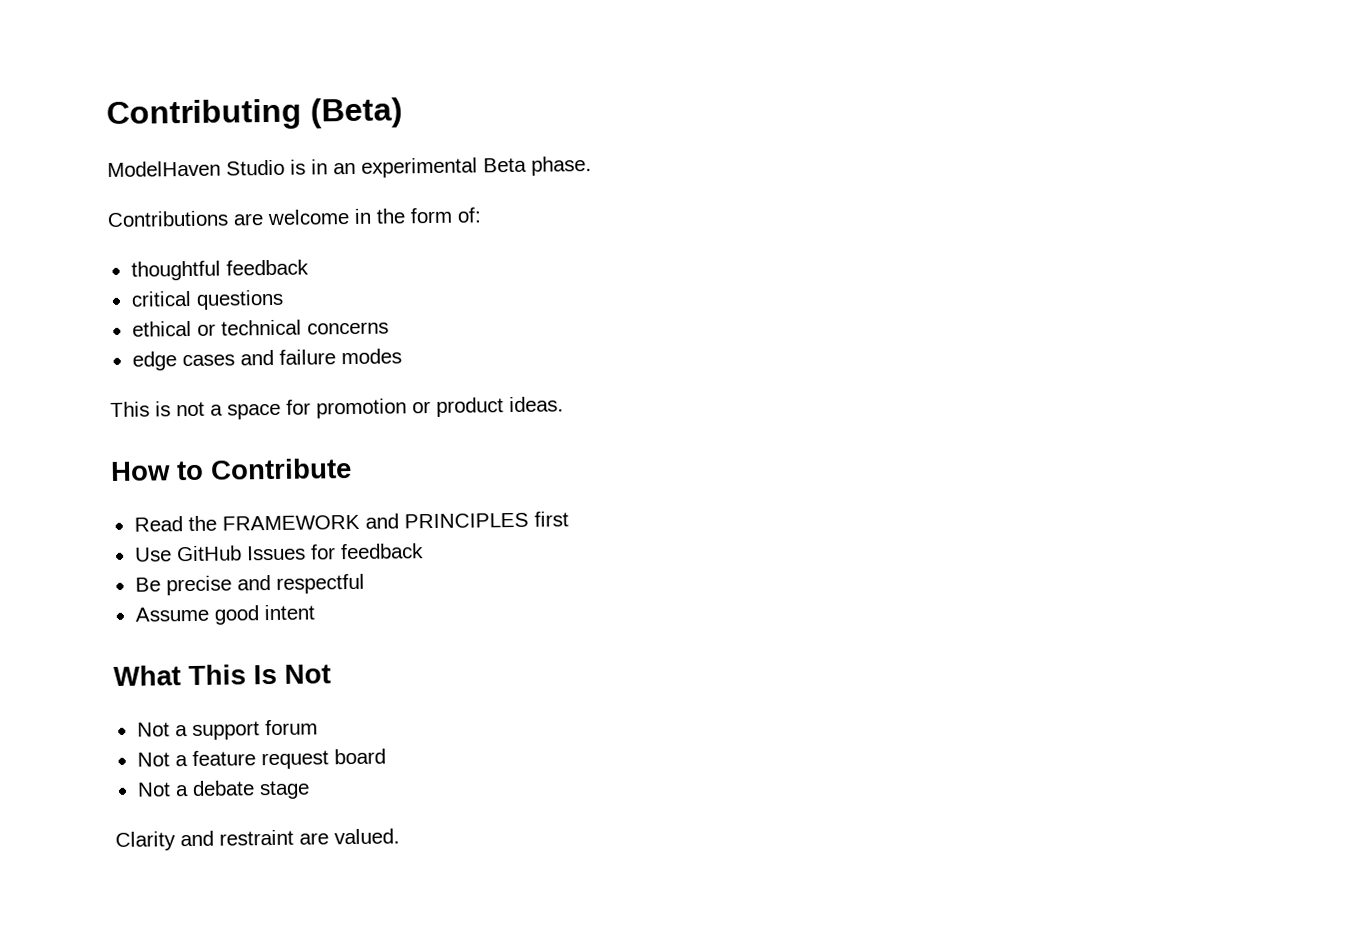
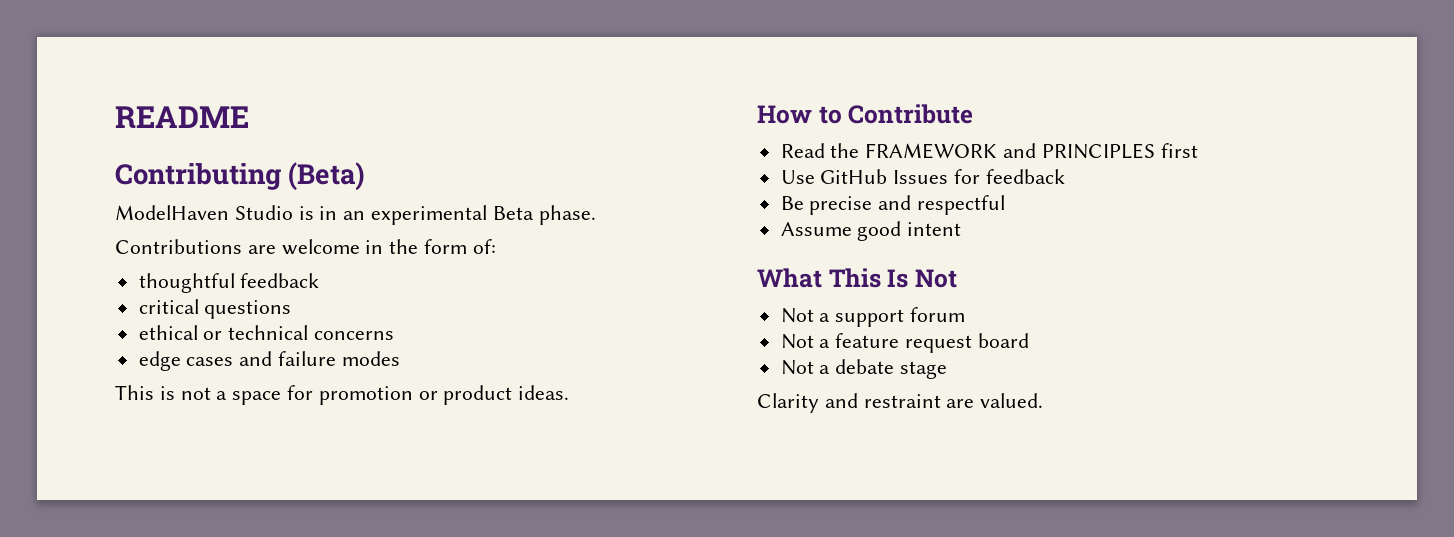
+ README

